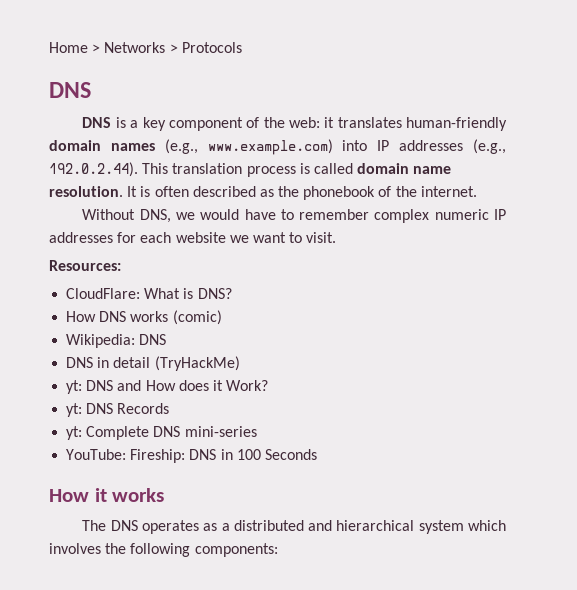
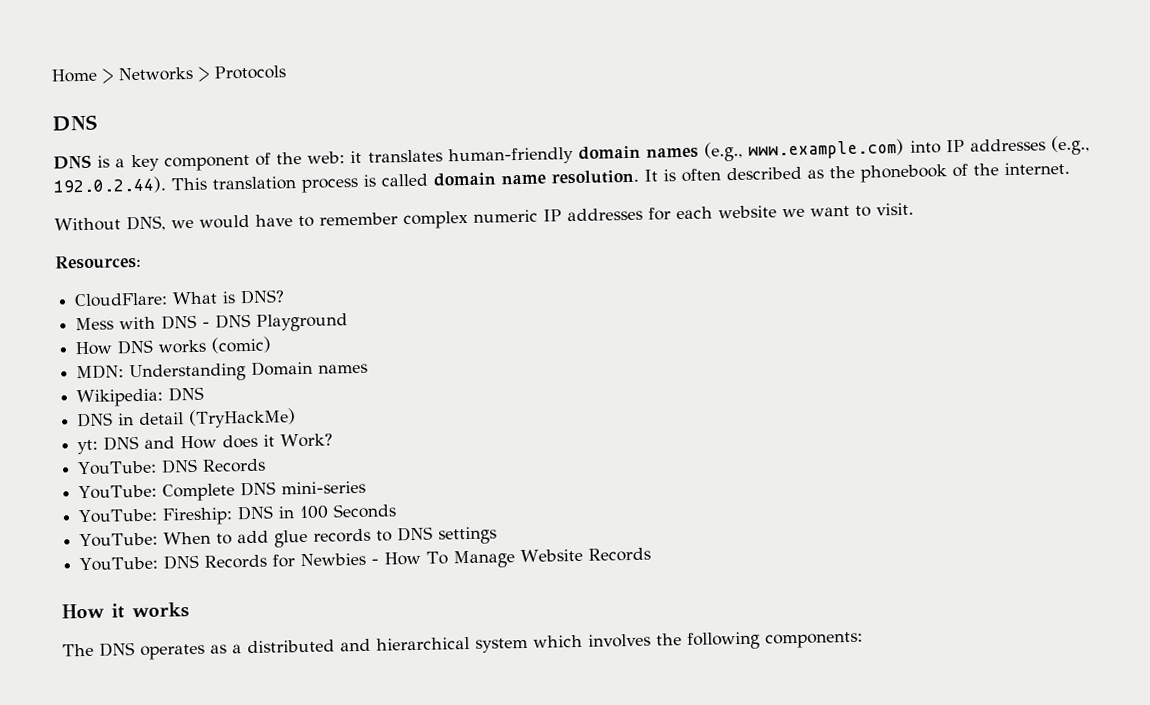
+ Mess with DNS - DNS Playground
+ MDN: Understanding Domain names
  yt: DNS and How does it Work?
- yt: DNS Records
+ YouTube: DNS Records
- yt: Complete DNS mini-series
+ YouTube: Complete DNS mini-series
+ YouTube: When to add glue records to DNS settings
+ YouTube: DNS Records for Newbies - How To Manage Website Records

